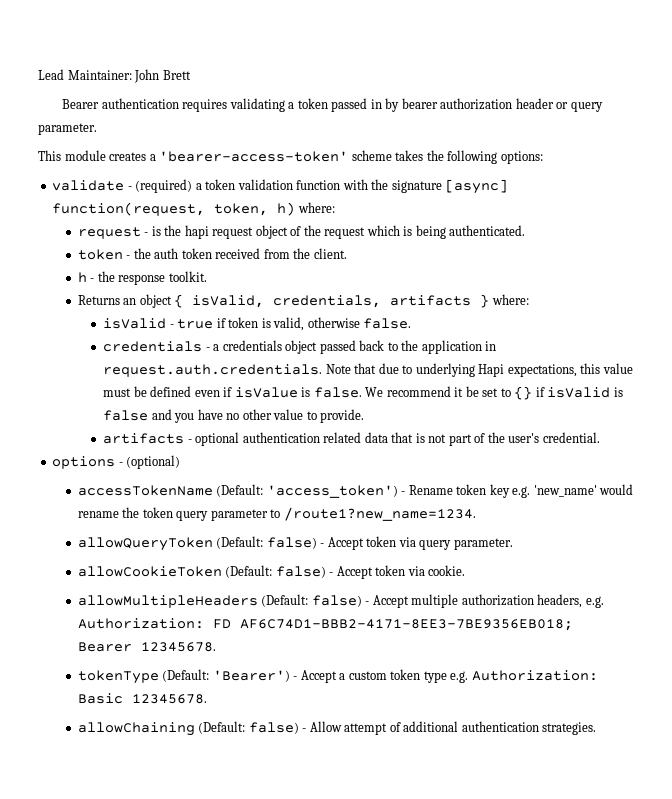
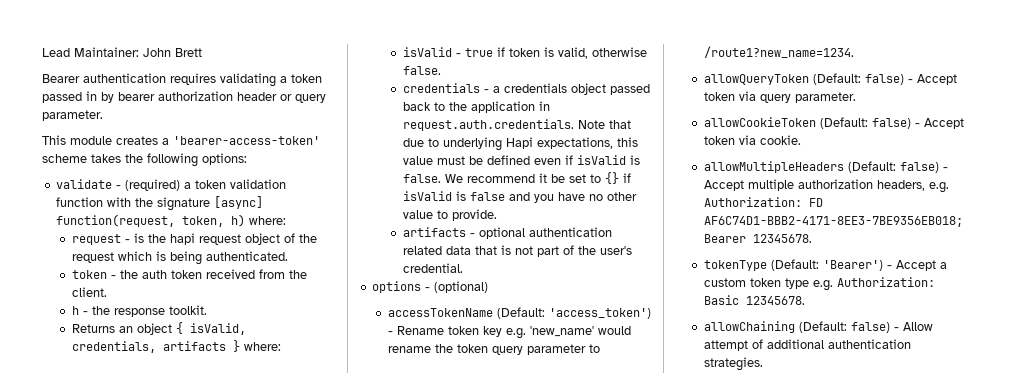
- credentials - a credentials object passed back to the application in request.auth.credentials. Note that due to underlying Hapi expectations, this value must be defined even if isValue is false.
+ credentials - a credentials object passed back to the application in request.auth.credentials. Note that due to underlying Hapi expectations, this value must be defined even if isValid is false.

